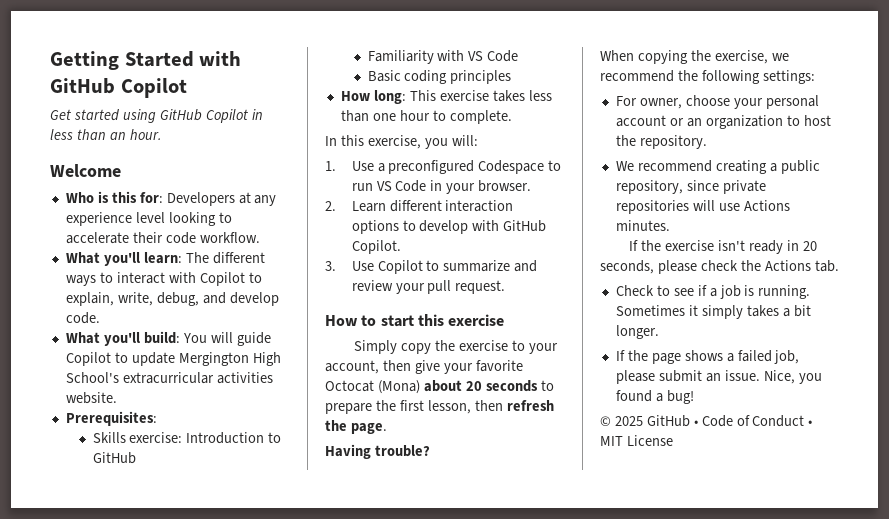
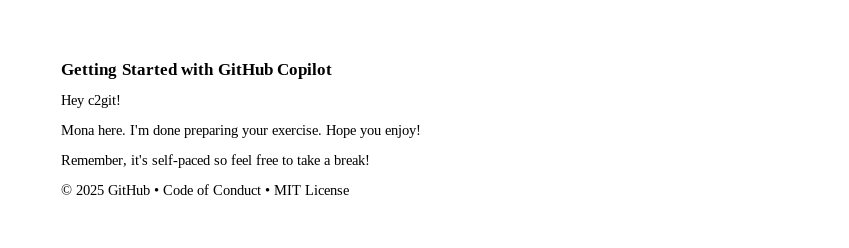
- Get started using GitHub Copilot in less than an hour.
- Welcome
- Who is this for: Developers at any experience level looking to accelerate their code workflow.
- What you'll learn: The different ways to interact with Copilot to explain, write, debug, and develop code.
- What you'll build: You will guide Copilot to update Mergington High School's extracurricular activities website.
- Prerequisites:
- Skills exercise: Introduction to GitHub
- Familiarity with VS Code
- Basic coding principles
- How long: This exercise takes less than one hour to complete.
- In this exercise, you will:
- 1. Use a preconfigured Codespace to run VS Code in your browser.
- 2. Learn different interaction options to develop with GitHub Copilot.
- 3. Use Copilot to summarize and review your pull request.
- How to start this exercise
- Simply copy the exercise to your account, then give your favorite Octocat (Mona) about 20 seconds to prepare the first lesson, then refresh the page.
- Having trouble?
- When copying the exercise, we recommend the following settings:
- For owner, choose your personal account or an organization to host the repository.
- We recommend creating a public repository, since private repositories will use Actions minutes.
- If the exercise isn't ready in 20 seconds, please check the Actions tab.
- Check to see if a job is running. Sometimes it simply takes a bit longer.
- If the page shows a failed job, please submit an issue. Nice, you found a bug!
+ Hey c2git!
+ Mona here. I'm done preparing your exercise. Hope you enjoy!
+ Remember, it's self-paced so feel free to take a break!

